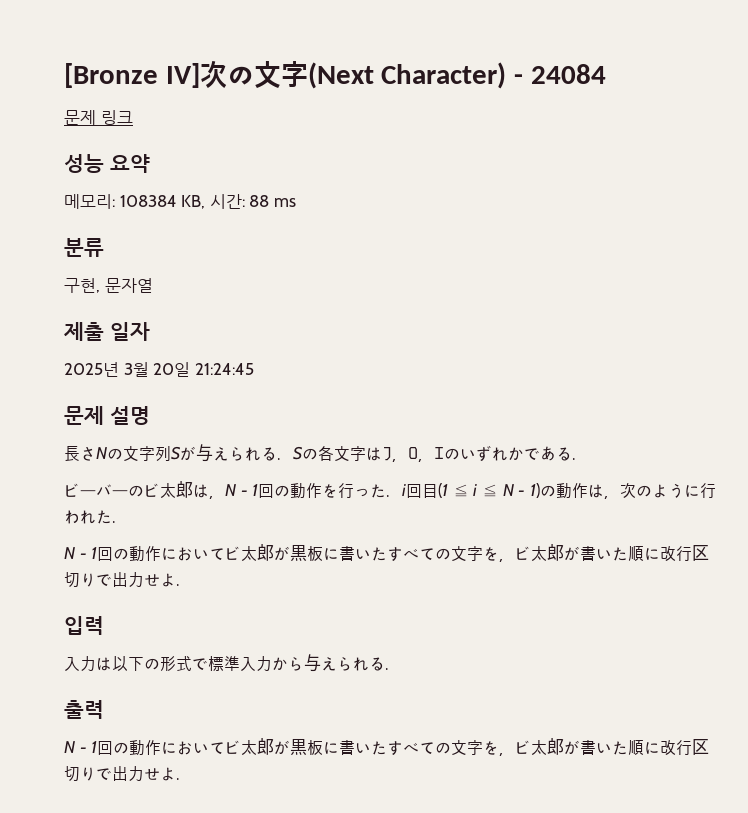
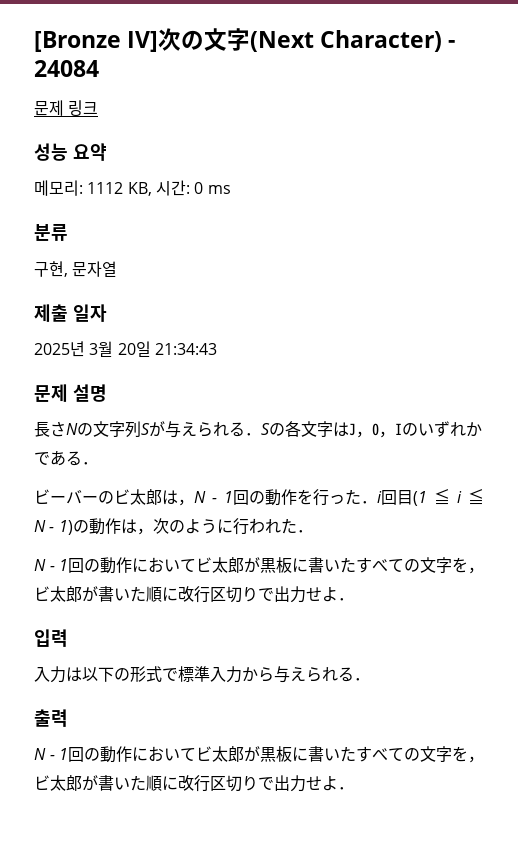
- 메모리: 108384 KB, 시간: 88 ms
+ 메모리: 1112 KB, 시간: 0 ms
- 2025년 3월 20일 21:24:45
+ 2025년 3월 20일 21:34:43

